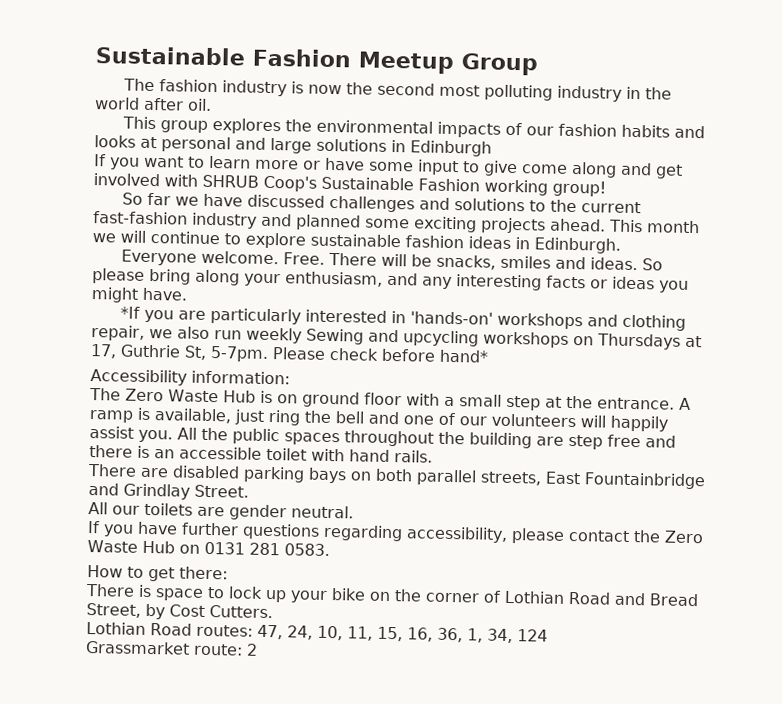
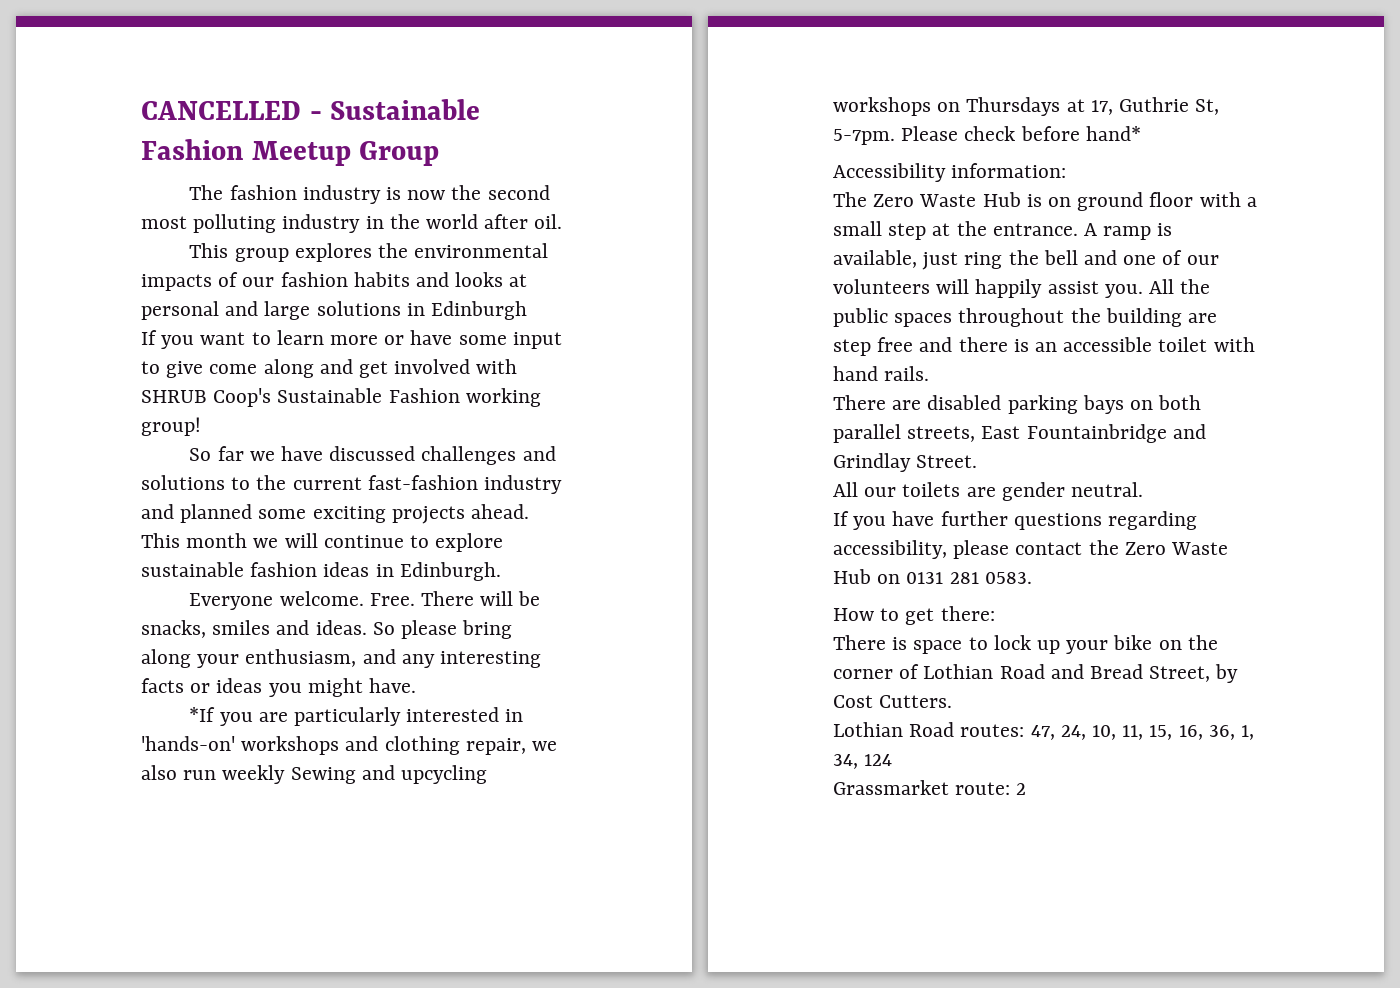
- Sustainable Fashion Meetup Group
+ CANCELLED - Sustainable Fashion Meetup Group

